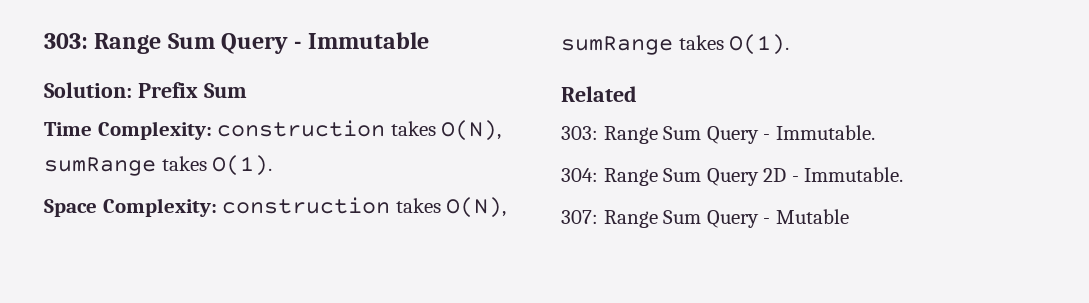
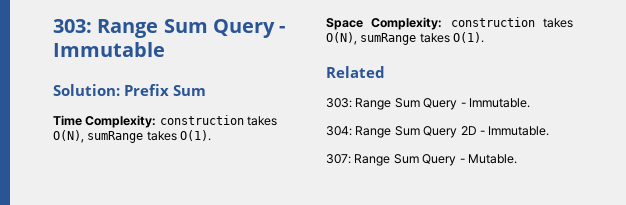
- 307: Range Sum Query - Mutable
+ 307: Range Sum Query - Mutable.

